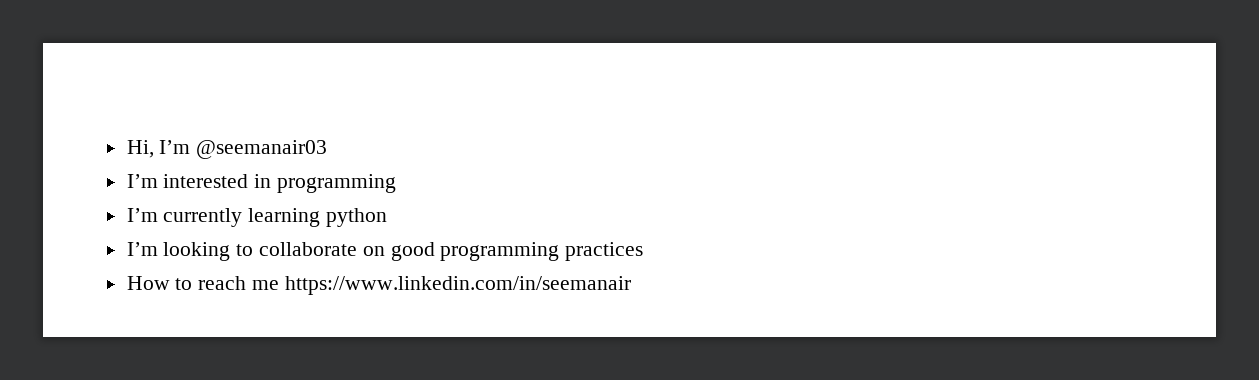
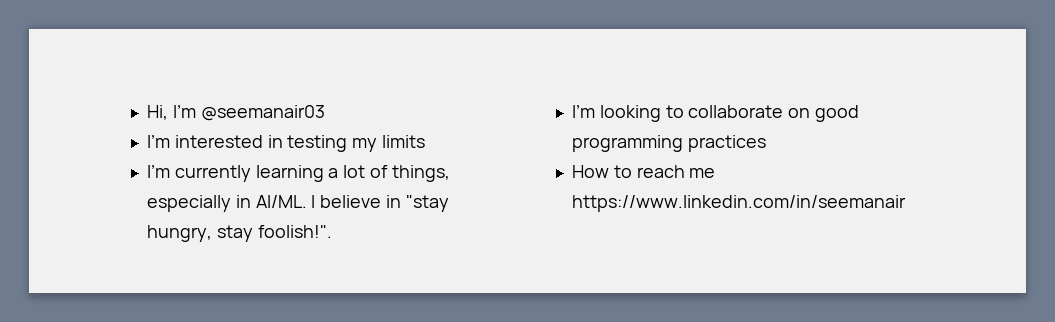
- I’m interested in programming
+ I’m interested in testing my limits
- I’m currently learning python
+ I’m currently learning a lot of things, especially in AI/ML. I believe in "stay hungry, stay foolish!".

